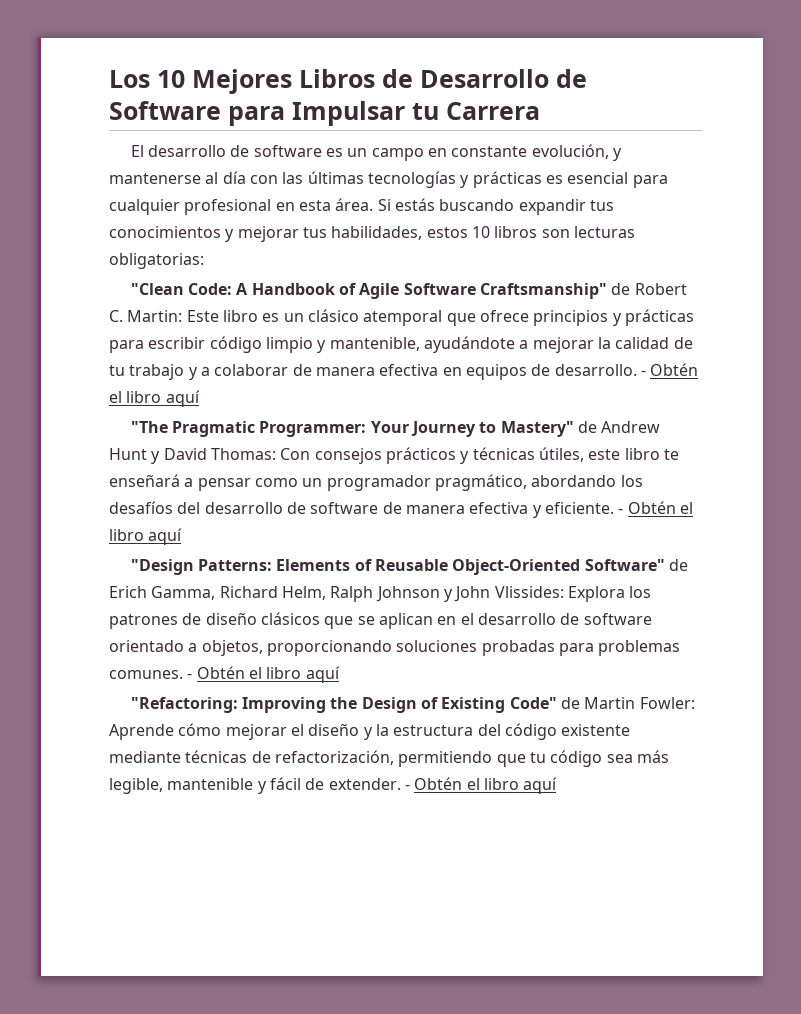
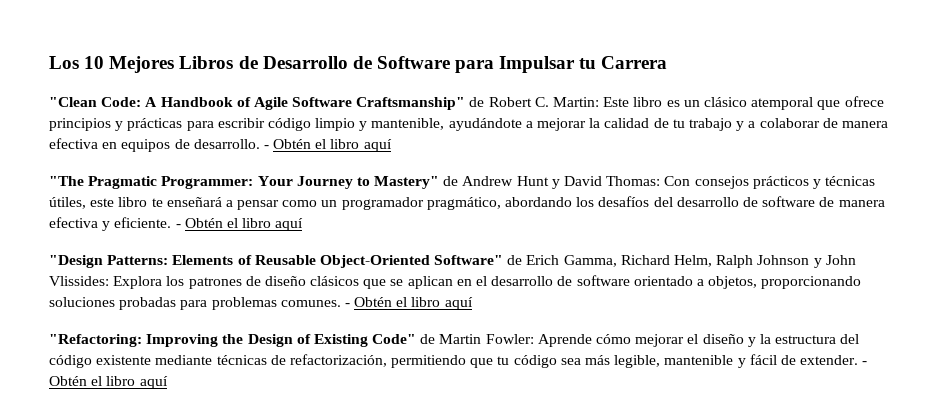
- El desarrollo de software es un campo en constante evolución, y mantenerse al día con las últimas tecnologías y prácticas es esencial para cualquier profesional en esta área. Si estás buscando expandir tus conocimientos y mejorar tus habilidades, estos 10 libros son lecturas obligatorias:

